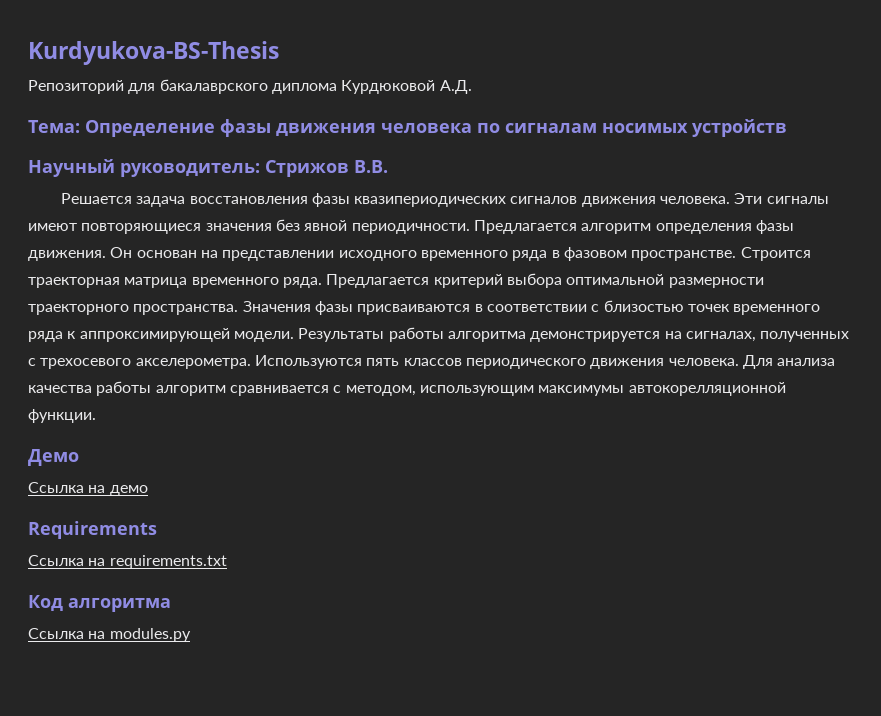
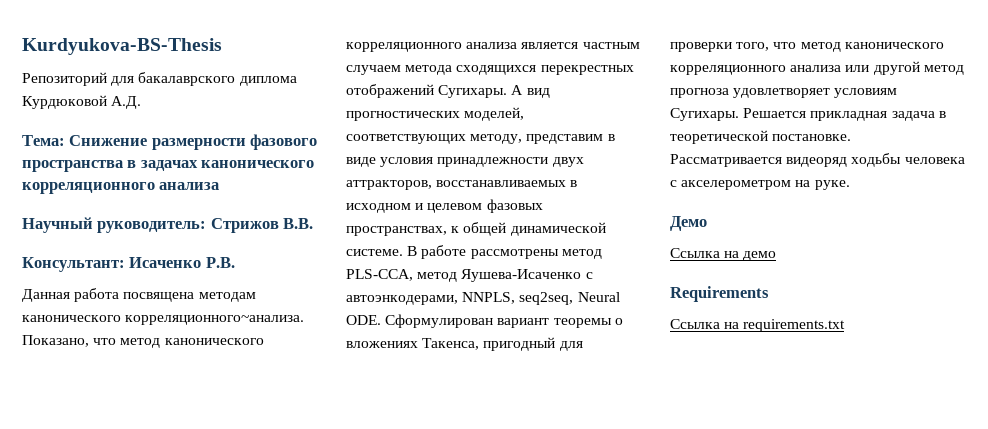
- Тема: Определение фазы движения человека по сигналам носимых устройств
+ Тема: Снижение размерности фазового пространства в задачах канонического корреляционного анализа
  Научный руководитель: Стрижов В.В.
- Решается задача восстановления фазы квазипериодических сигналов движения человека. Эти сигналы имеют повторяющиеся значения без явной периодичности. Предлагается алгоритм определения фазы движения. Он основан на представлении исходного временного ряда в фазовом пространстве. Строится траекторная матрица временного ряда. Предлагается критерий выбора оптимальной размерности траекторного пространства. Значения фазы присваиваются в соответствии с близостью точек временного ряда к аппроксимирующей модели. Результаты работы алгоритма демонстрируется на сигналах, полученных с трехосевого акселерометра. Используются пять классов периодического движения человека. Для анализа качества работы алгоритм сравнивается с методом, использующим максимумы автокорелляционной функции.
+ Консультант: Исаченко Р.В.
+ Данная работа посвящена методам канонического корреляционного~анализа. Показано, что метод канонического корреляционного анализа является частным случаем метода сходящихся перекрестных отображений Сугихары. А вид прогностических моделей, соответствующих методу, представим в виде условия принадлежности двух аттракторов, восстанавливаемых в исходном и целевом фазовых пространствах, к общей динамической системе. В работе рассмотрены метод PLS-CCA, метод Яушева-Исаченко с автоэнкодерами, NNPLS, seq2seq, Neural ODE. Сформулирован вариант теоремы о вложениях Такенса, пригодный для проверки того, что метод канонического корреляционного анализа или другой метод прогноза удовлетворяет условиям Сугихары. Решается прикладная задача в теоретической постановке. Рассматривается видеоряд ходьбы человека с акселерометром на руке.
- Код алгоритма
- Ссылка на modules.py

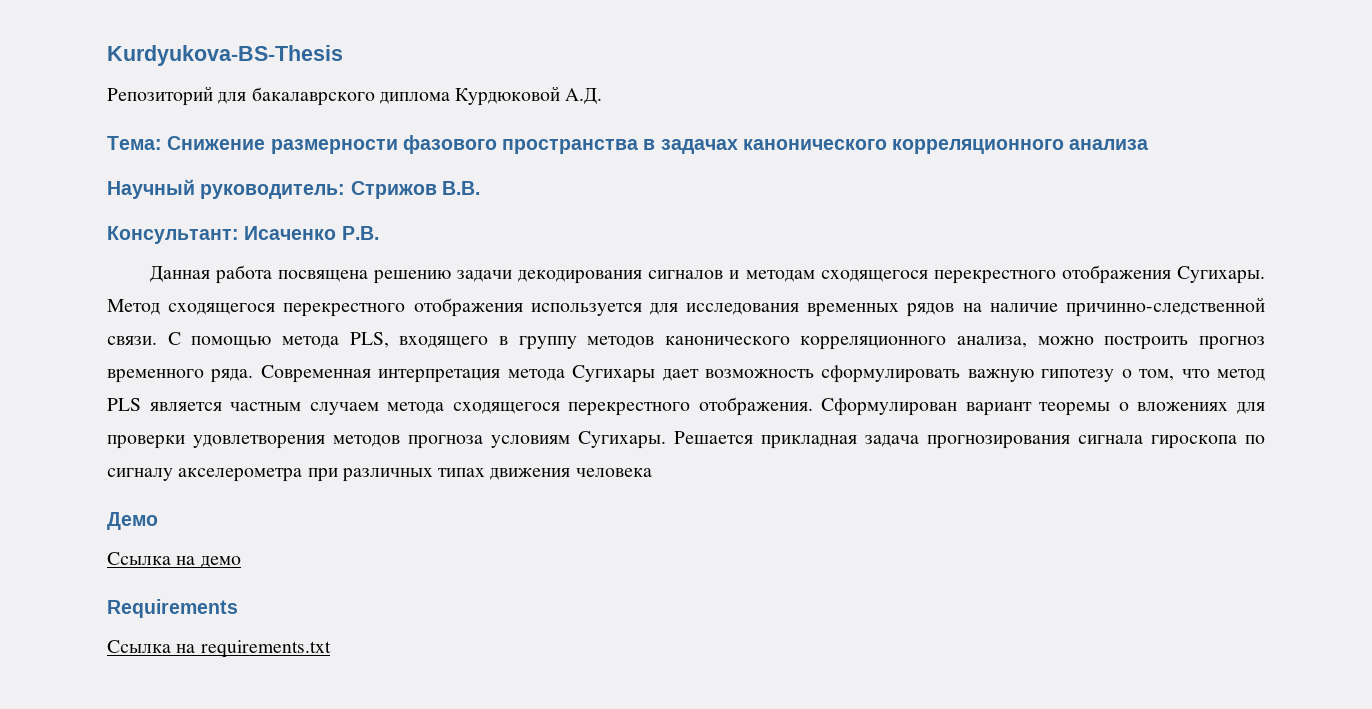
- Данная работа посвящена методам канонического корреляционного~анализа. Показано, что метод канонического корреляционного анализа является частным случаем метода сходящихся перекрестных отображений Сугихары. А вид прогностических моделей, соответствующих методу, представим в виде условия принадлежности двух аттракторов, восстанавливаемых в исходном и целевом фазовых пространствах, к общей динамической системе. В работе рассмотрены метод PLS-CCA, метод Яушева-Исаченко с автоэнкодерами, NNPLS, seq2seq, Neural ODE. Сформулирован вариант теоремы о вложениях Такенса, пригодный для проверки того, что метод канонического корреляционного анализа или другой метод прогноза удовлетворяет условиям Сугихары.
+ Данная работа посвящена решению задачи декодирования сигналов и методам сходящегося перекрестного отображения Сугихары. Метод сходящегося перекрестного отображения используется для исследования временных рядов на наличие причинно-следственной связи. С помощью метода PLS, входящего в группу методов канонического корреляционного анализа, можно построить прогноз временного ряда. Современная интерпретация метода Сугихары дает возможность сформулировать важную гипотезу о том, что метод PLS является частным случаем метода сходящегося перекрестного отображения. Сформулирован вариант теоремы о вложениях для проверки удовлетворения методов прогноза условиям Сугихары.
- Решается прикладная задача в теоретической постановке. Рассматривается видеоряд ходьбы человека с акселерометром на руке.
+ Решается прикладная задача прогнозирования сигнала гироскопа по сигналу акселерометра при различных типах движения человека

